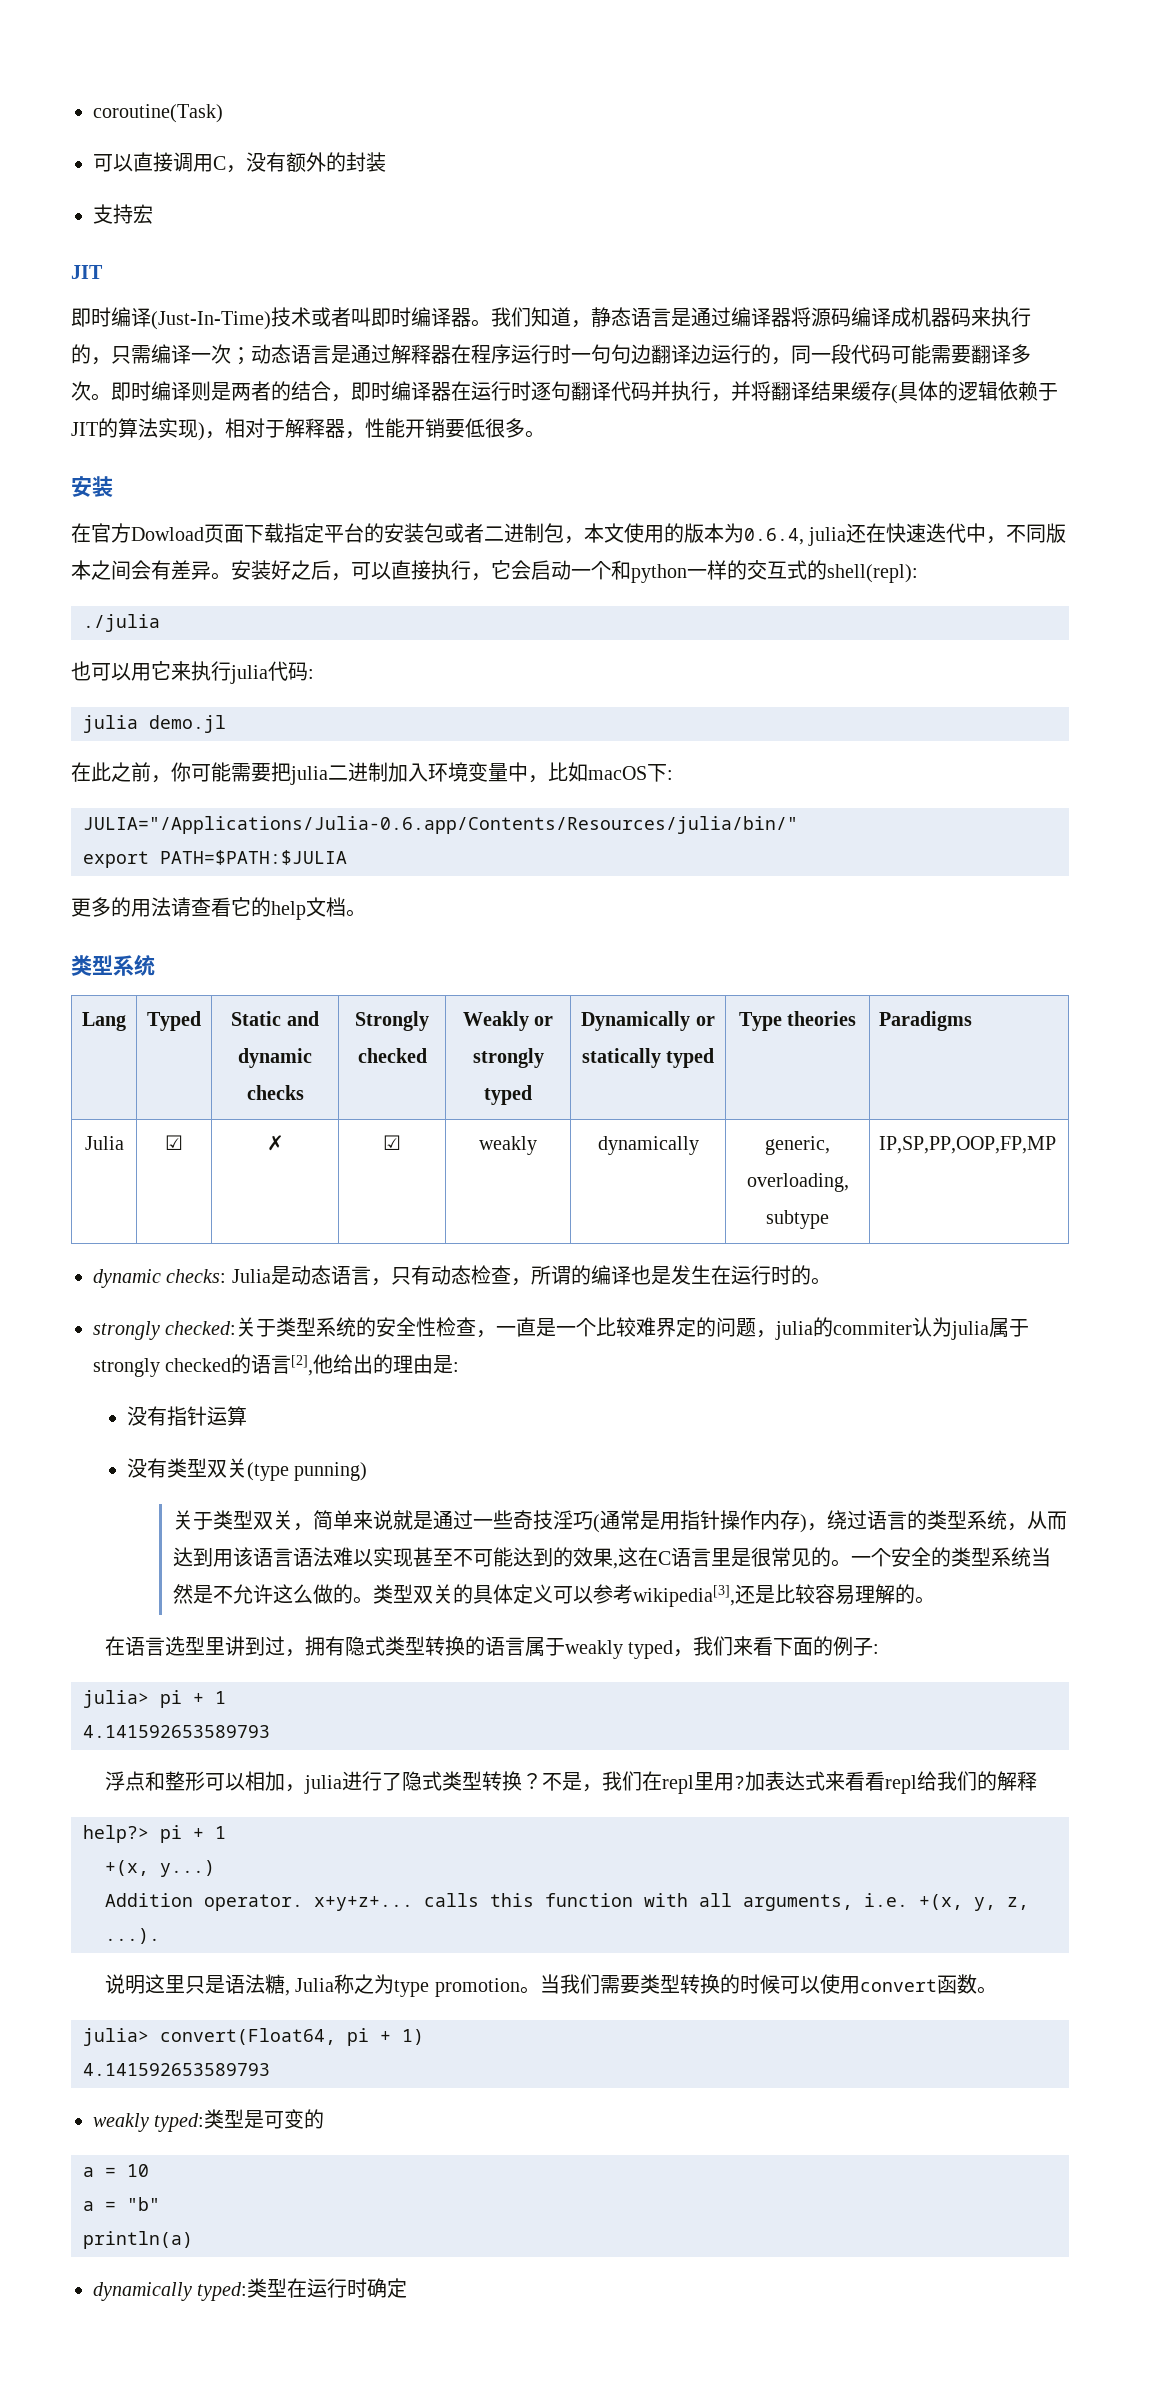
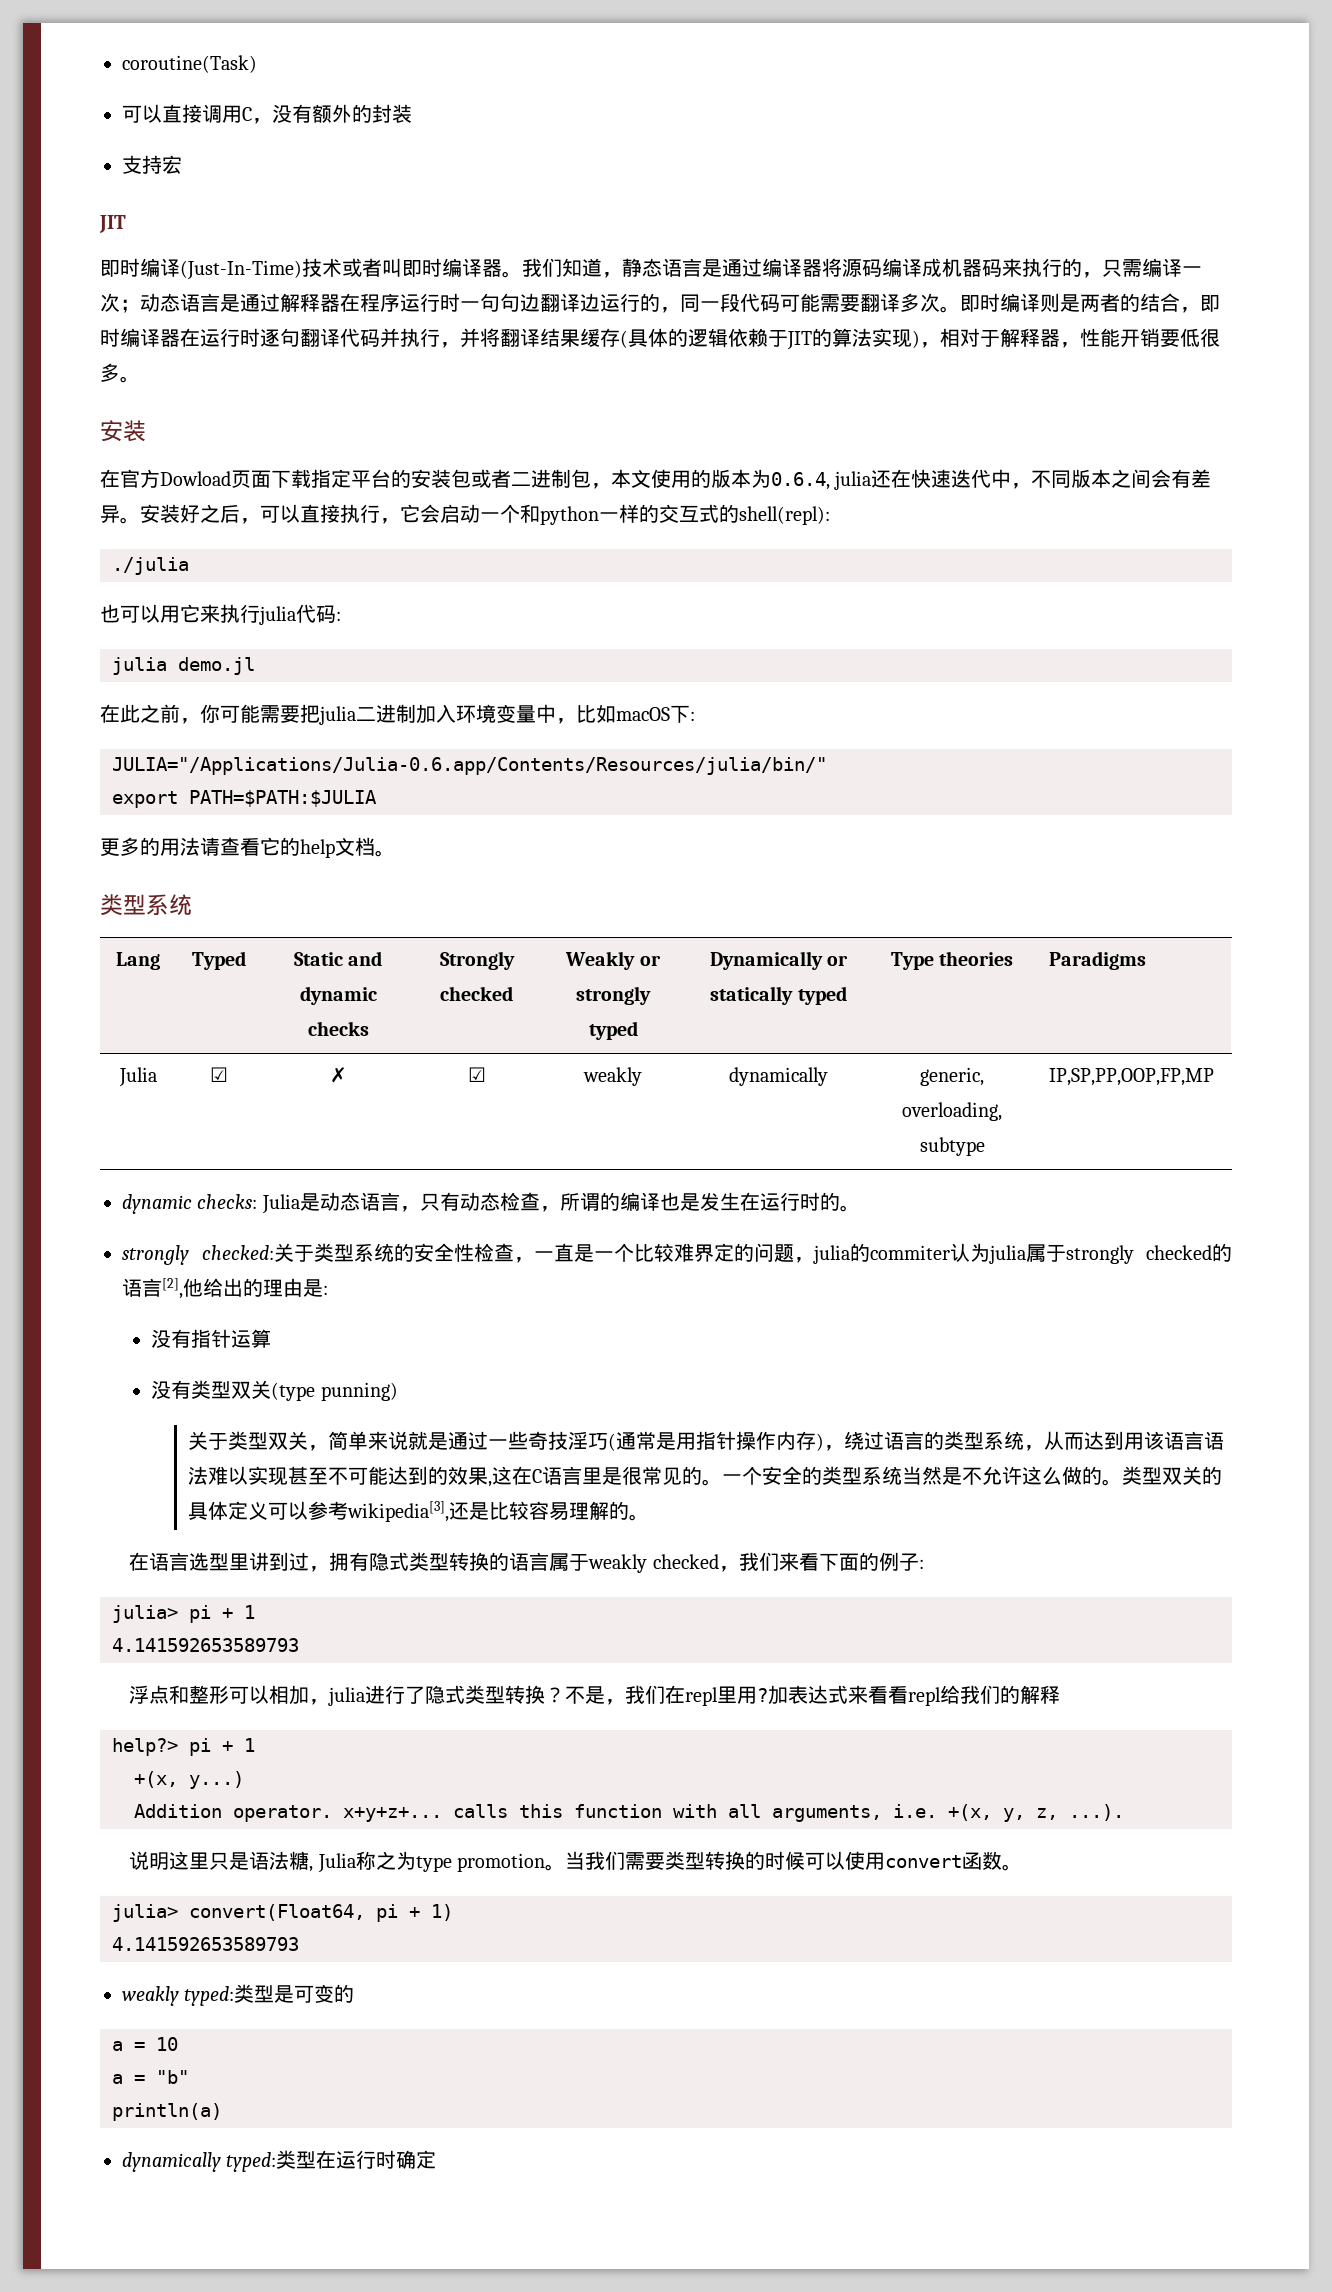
- 在语言选型里讲到过，拥有隐式类型转换的语言属于weakly typed，我们来看下面的例子:
+ 在语言选型里讲到过，拥有隐式类型转换的语言属于weakly checked，我们来看下面的例子:

